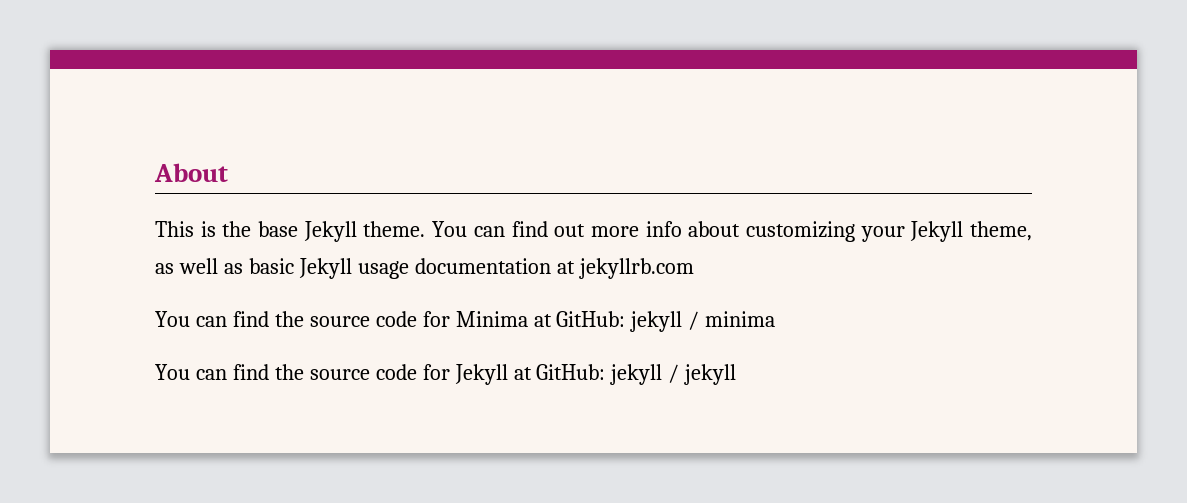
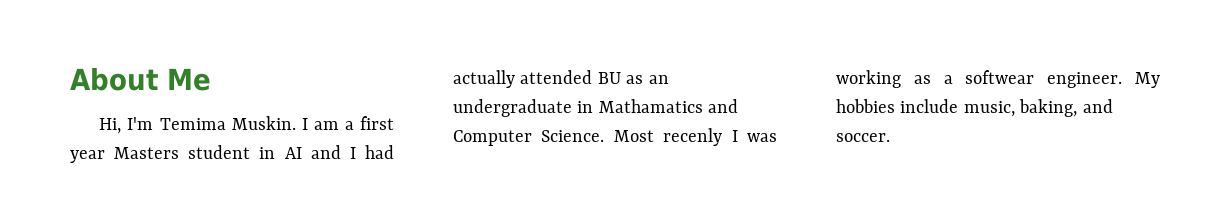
- About
- This is the base Jekyll theme. You can find out more info about customizing your Jekyll theme, as well as basic Jekyll usage documentation at jekyllrb.com
- You can find the source code for Minima at GitHub: jekyll / minima
- You can find the source code for Jekyll at GitHub: jekyll / jekyll
+ About Me
+ Hi, I'm Temima Muskin. I am a first year Masters student in AI and I had actually attended BU as an undergraduate in Mathamatics and Computer Science. Most recenly I was working as a softwear engineer. My hobbies include music, baking, and soccer.

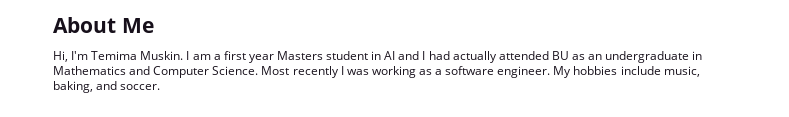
- I am a first year Masters student in AI and I had actually attended BU as an undergraduate in Mathamatics and Computer Science.
+ I am a first year Masters student in AI and I had actually attended BU as an undergraduate in Mathematics and Computer Science.
- Most recenly I was working as a softwear engineer.
+ Most recently I was working as a software engineer.

